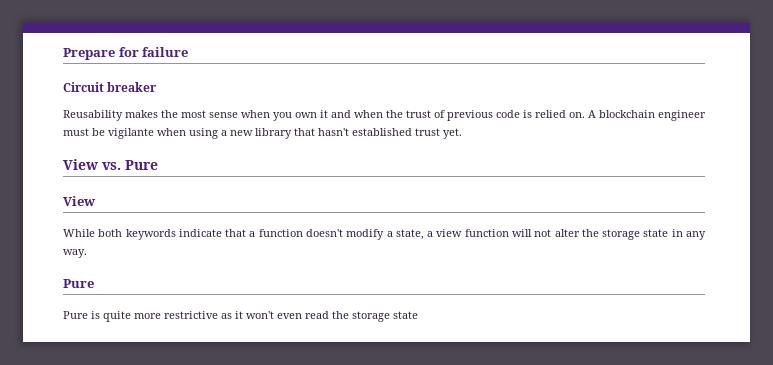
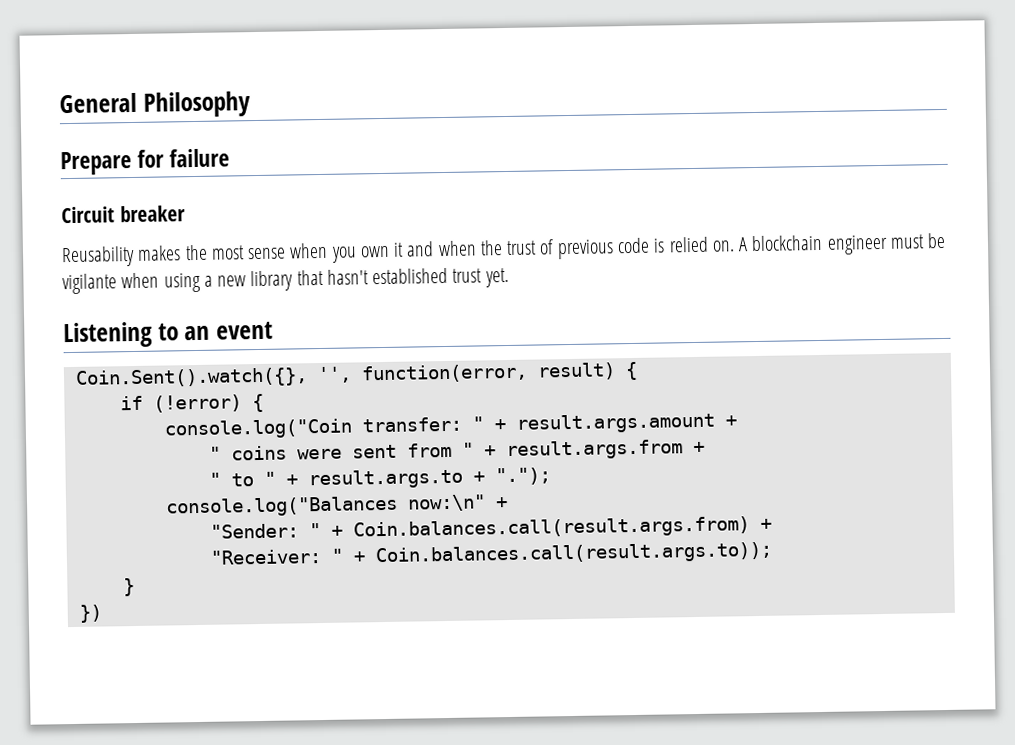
+ General Philosophy
- View vs. Pure
- View
- While both keywords indicate that a function doesn't modify a state, a view function will not alter the storage state in any way.
- Pure
- Pure is quite more restrictive as it won't even read the storage state
+ Listening to an event
+ Coin.Sent().watch({}, '', function(error, result) {
+ if (!error) {
+ console.log("Coin transfer: " + result.args.amount +
+ " coins were sent from " + result.args.from +
+ " to " + result.args.to + ".");
+ console.log("Balances now:\n" +
+ "Sender: " + Coin.balances.call(result.args.from) +
+ "Receiver: " + Coin.balances.call(result.args.to));
+ }
+ })

